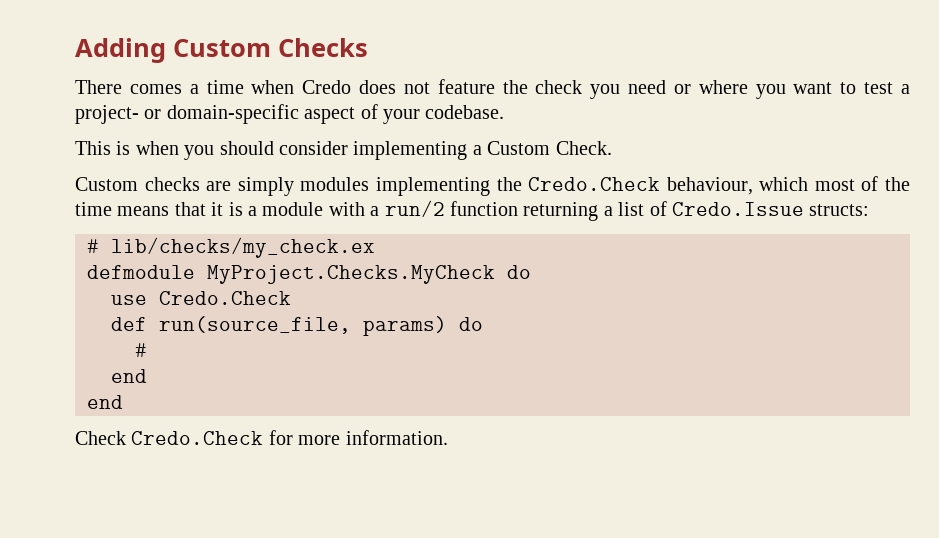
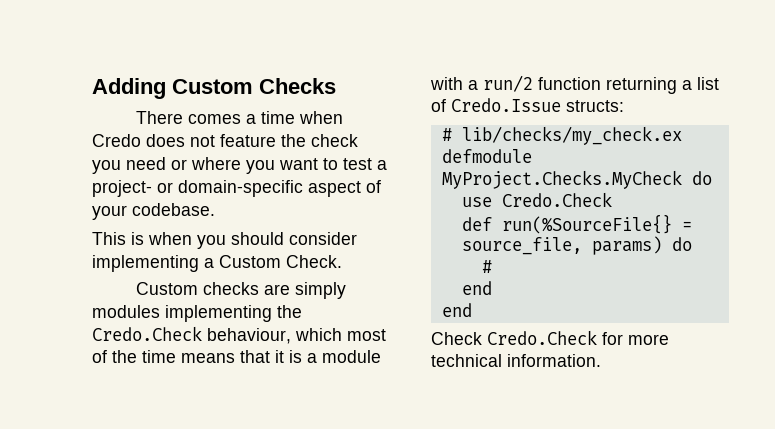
- def run(source_file, params) do
+ def run(%SourceFile{} = source_file, params) do
- Check Credo.Check for more information.
+ Check Credo.Check for more technical information.

